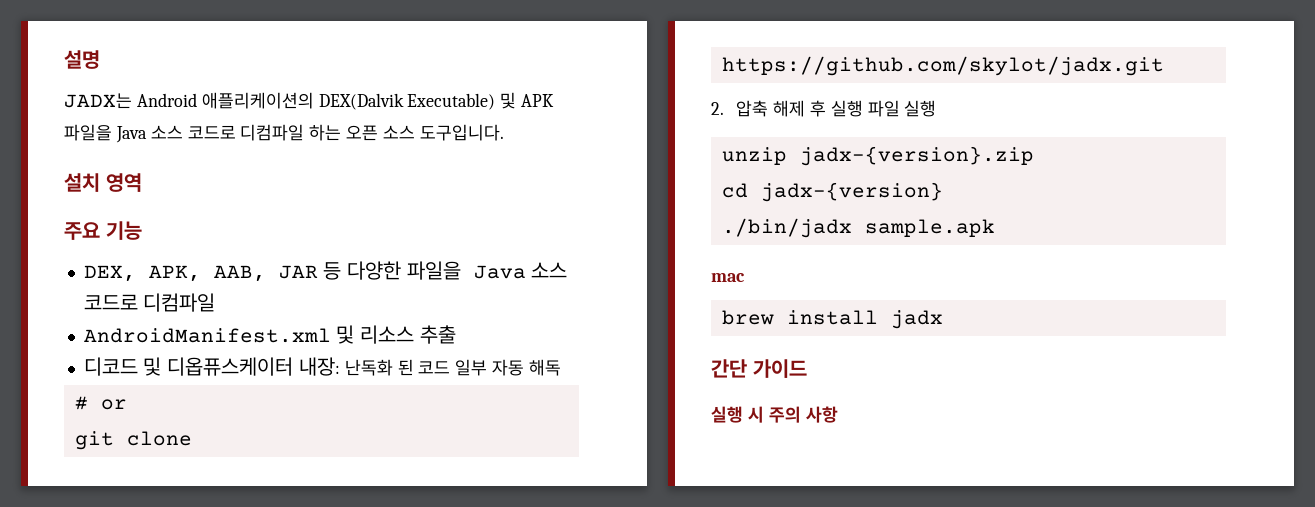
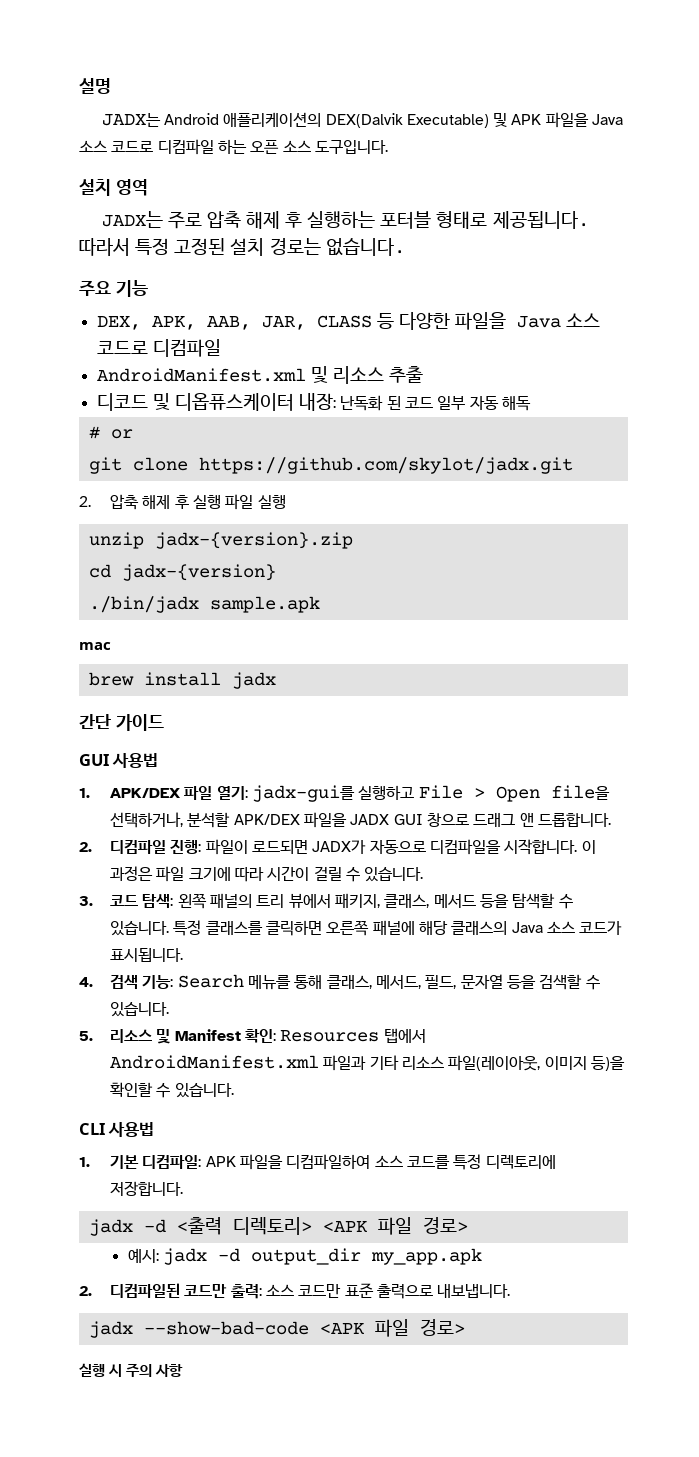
+ JADX는 주로 압축 해제 후 실행하는 포터블 형태로 제공됩니다. 따라서 특정 고정된 설치 경로는 없습니다.
- DEX, APK, AAB, JAR 등 다양한 파일을 Java 소스 코드로 디컴파일
+ DEX, APK, AAB, JAR, CLASS 등 다양한 파일을 Java 소스 코드로 디컴파일
+ GUI 사용법
+ 1. APK/DEX 파일 열기: jadx-gui를 실행하고 File > Open file을 선택하거나, 분석할 APK/DEX 파일을 JADX GUI 창으로 드래그 앤 드롭합니다.
+ 2. 디컴파일 진행: 파일이 로드되면 JADX가 자동으로 디컴파일을 시작합니다. 이 과정은 파일 크기에 따라 시간이 걸릴 수 있습니다.
+ 3. 코드 탐색: 왼쪽 패널의 트리 뷰에서 패키지, 클래스, 메서드 등을 탐색할 수 있습니다. 특정 클래스를 클릭하면 오른쪽 패널에 해당 클래스의 Java 소스 코드가 표시됩니다.
+ 4. 검색 기능: Search 메뉴를 통해 클래스, 메서드, 필드, 문자열 등을 검색할 수 있습니다.
+ 5. 리소스 및 Manifest 확인: Resources 탭에서 AndroidManifest.xml 파일과 기타 리소스 파일(레이아웃, 이미지 등)을 확인할 수 있습니다.
+ CLI 사용법
+ 1. 기본 디컴파일: APK 파일을 디컴파일하여 소스 코드를 특정 디렉토리에 저장합니다.
+ jadx -d <출력 디렉토리> <APK 파일 경로>
+ 예시: jadx -d output_dir my_app.apk
+ 2. 디컴파일된 코드만 출력: 소스 코드만 표준 출력으로 내보냅니다.
+ jadx --show-bad-code <APK 파일 경로>

